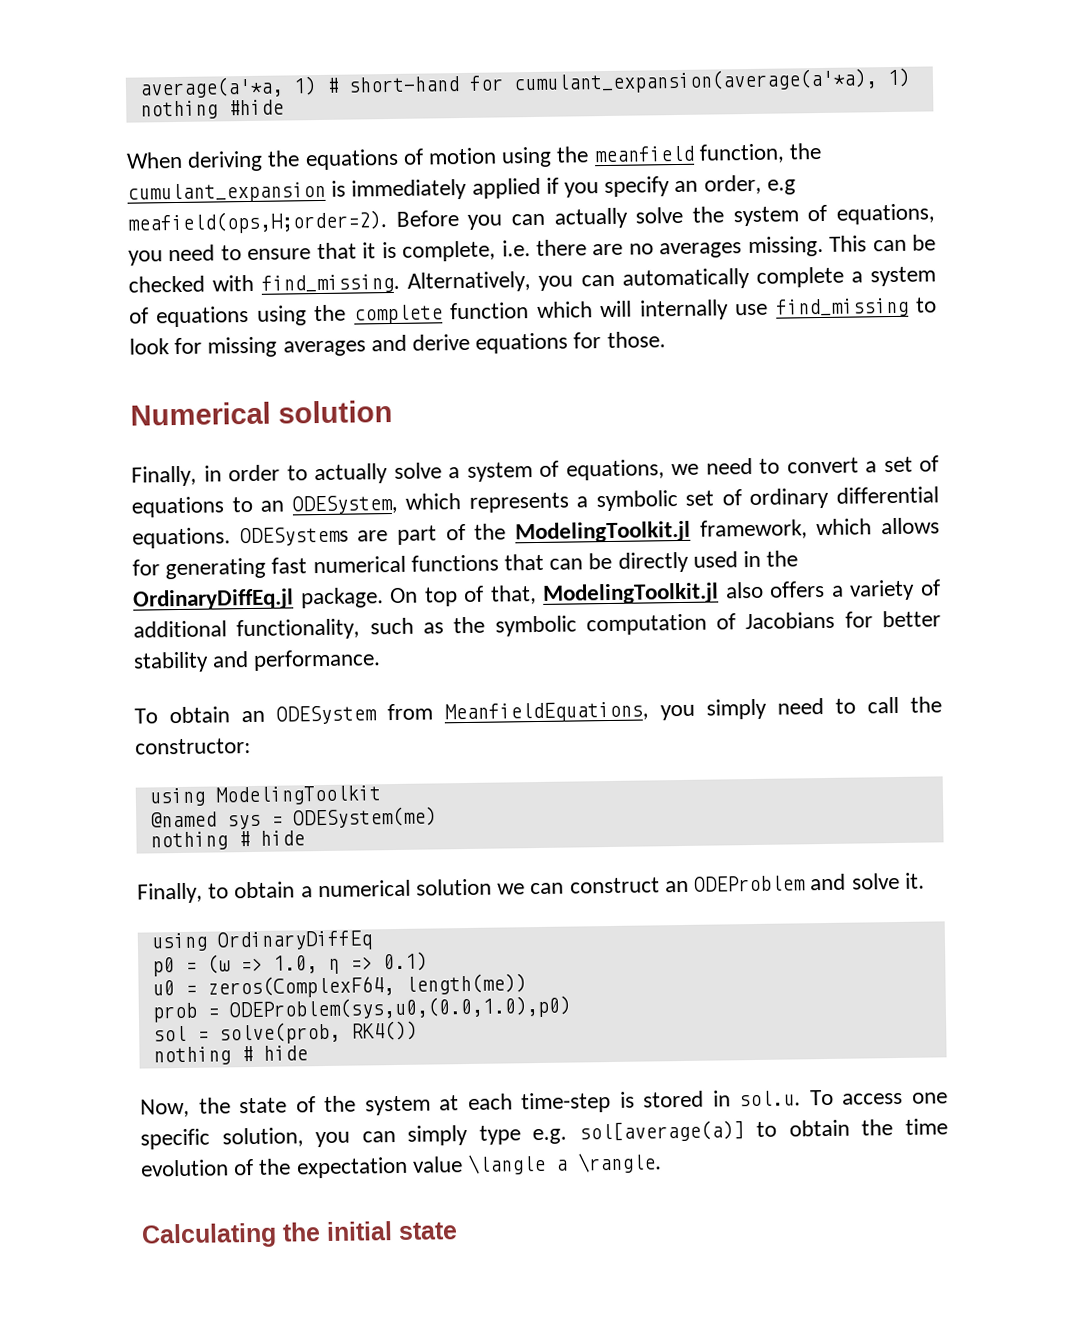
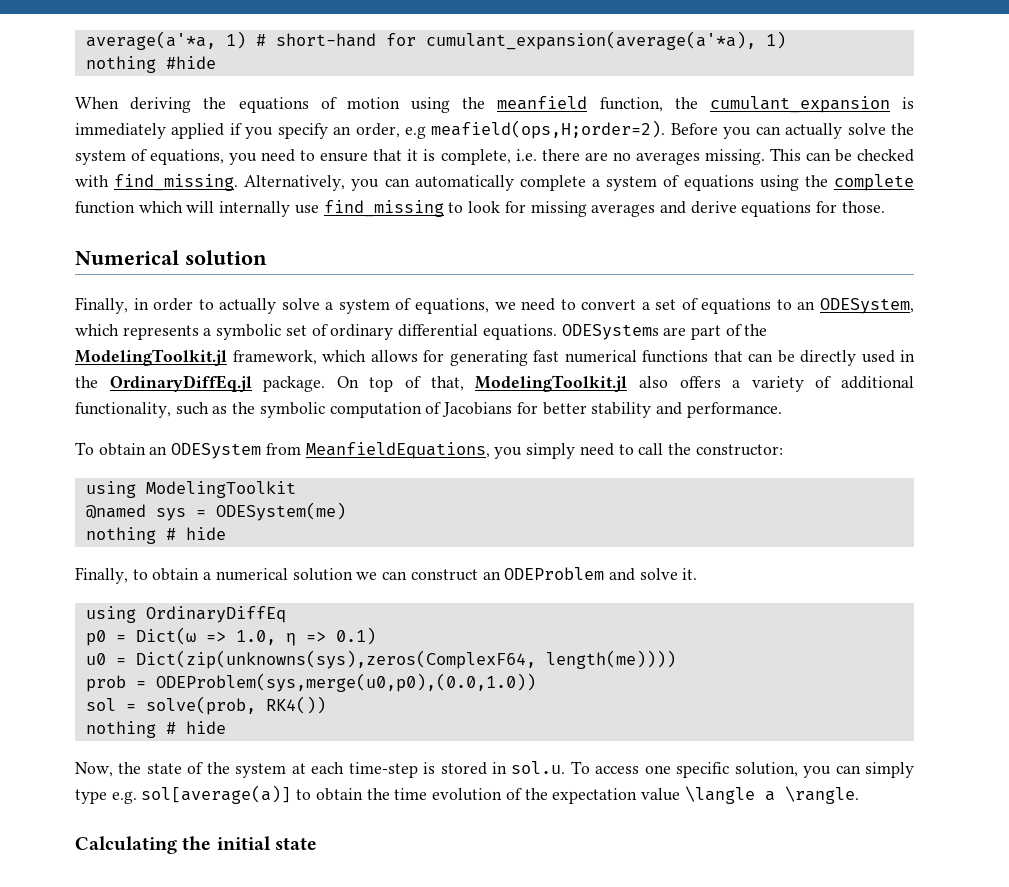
- p0 = (ω => 1.0, η => 0.1)
+ p0 = Dict(ω => 1.0, η => 0.1)
- u0 = zeros(ComplexF64, length(me))
+ u0 = Dict(zip(unknowns(sys),zeros(ComplexF64, length(me))))
- prob = ODEProblem(sys,u0,(0.0,1.0),p0)
+ prob = ODEProblem(sys,merge(u0,p0),(0.0,1.0))

